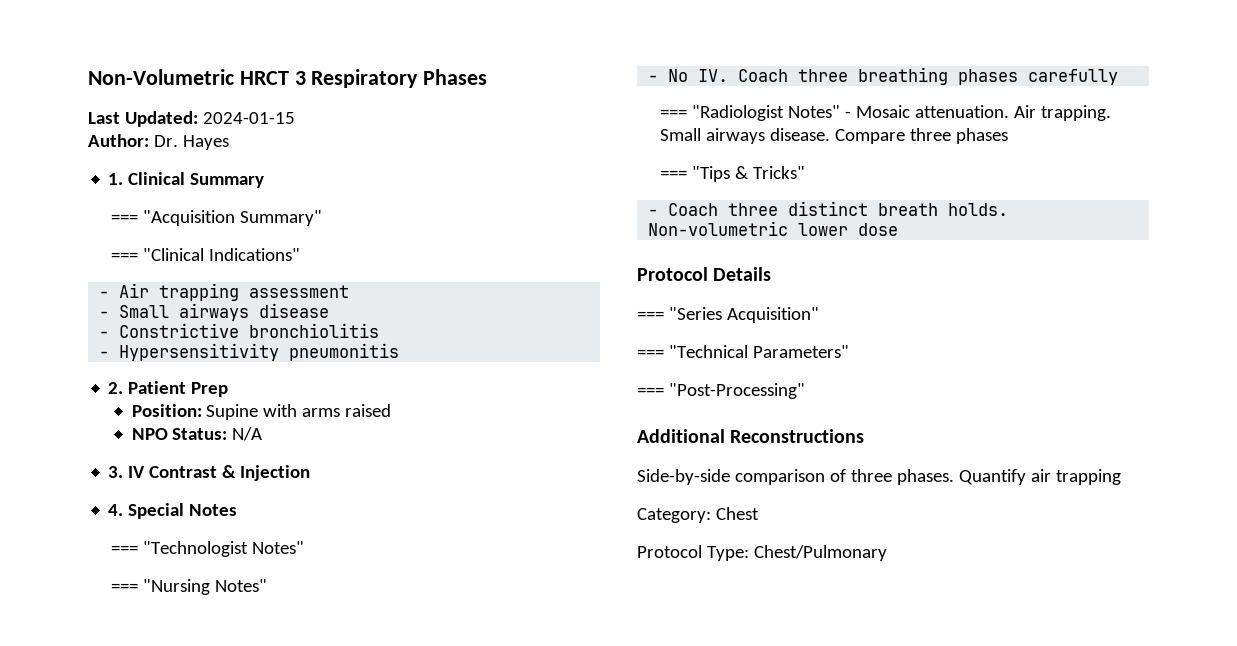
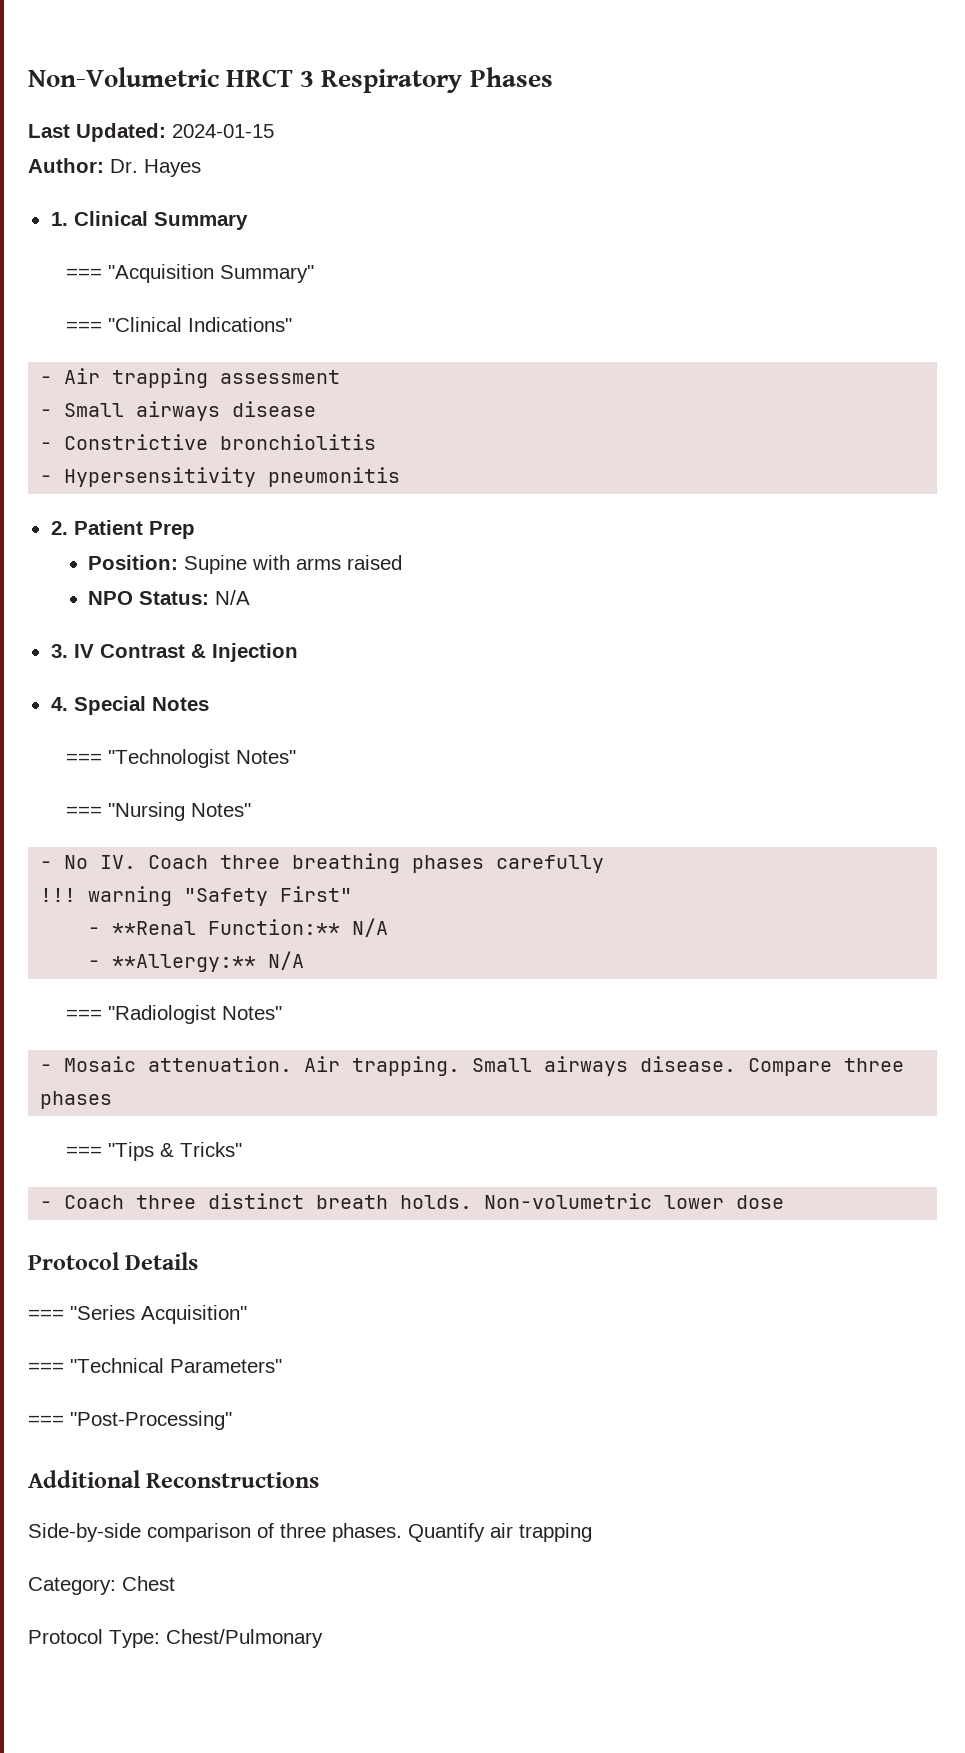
+ !!! warning "Safety First"
+ - **Renal Function:** N/A
+ - **Allergy:** N/A
- === "Radiologist Notes" - Mosaic attenuation.
+ === "Radiologist Notes"
+ - Mosaic attenuation.

